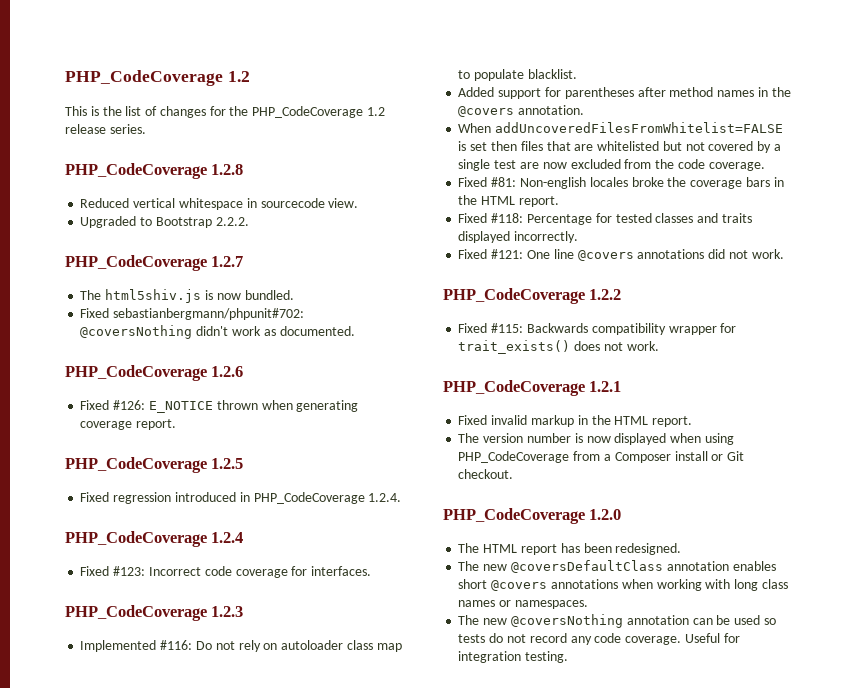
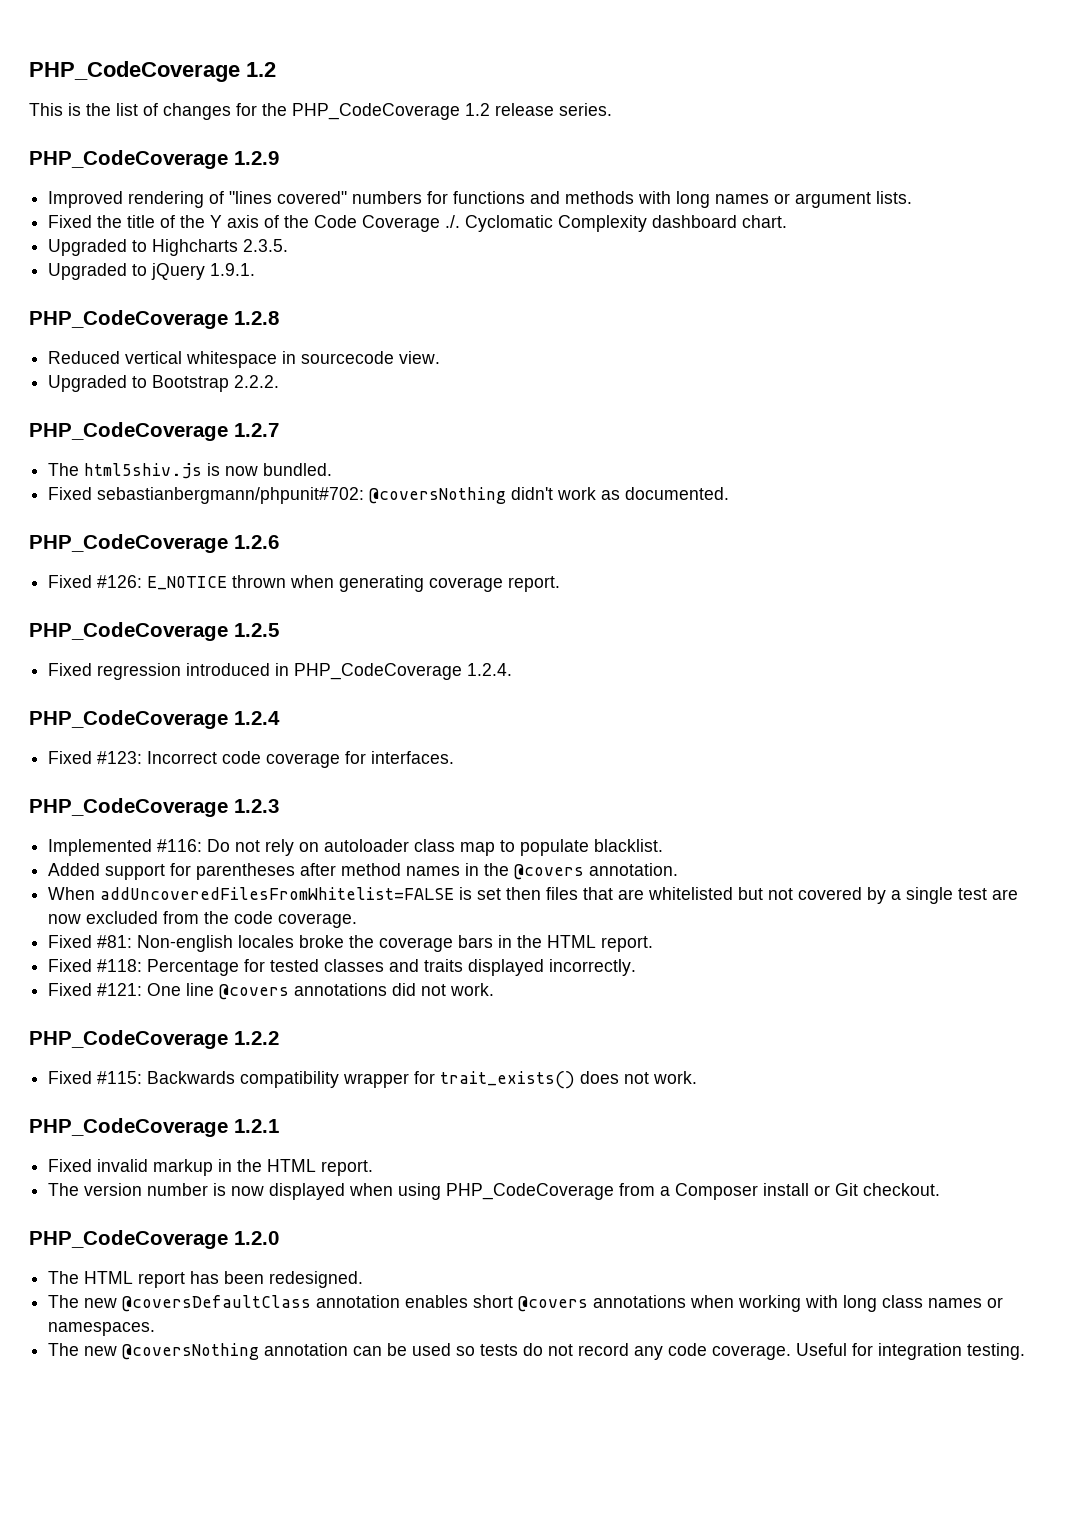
+ PHP_CodeCoverage 1.2.9
+ Improved rendering of "lines covered" numbers for functions and methods with long names or argument lists.
+ Fixed the title of the Y axis of the Code Coverage ./. Cyclomatic Complexity dashboard chart.
+ Upgraded to Highcharts 2.3.5.
+ Upgraded to jQuery 1.9.1.

